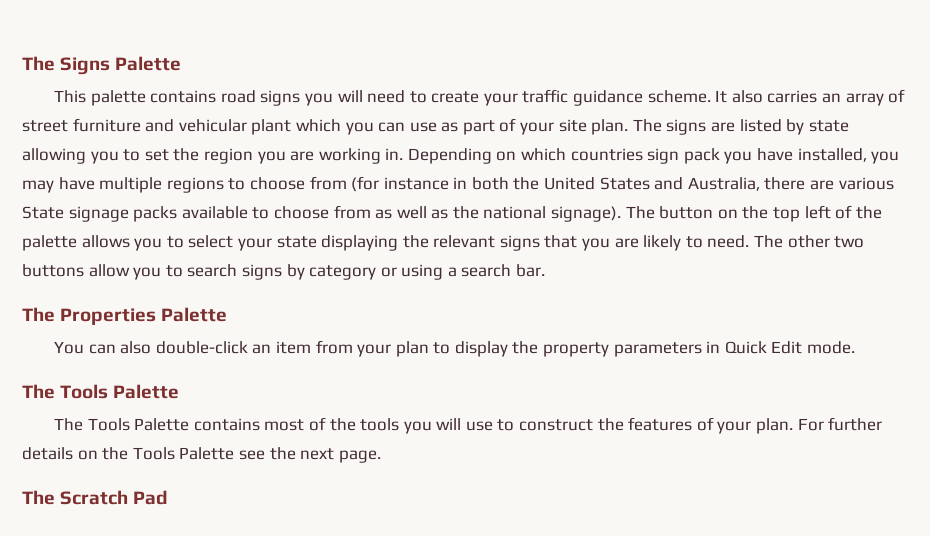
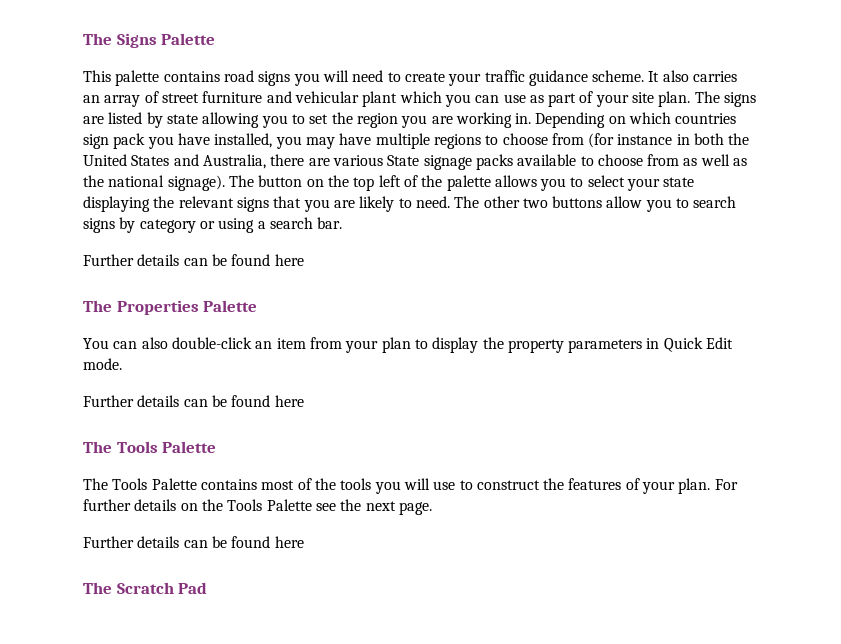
  The other two buttons allow you to search signs by category or using a search bar.
+ Further details can be found here
  You can also double-click an item from your plan to display the property parameters in Quick Edit mode.
+ Further details can be found here
  For further details on the Tools Palette see the next page.
+ Further details can be found here

